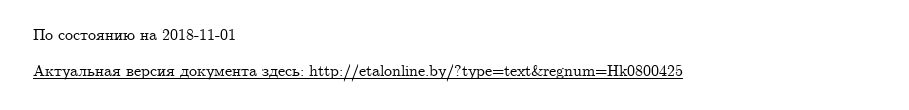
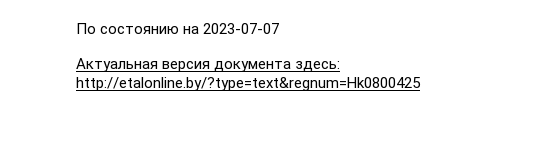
- По состоянию на 2018-11-01
+ По состоянию на 2023-07-07

